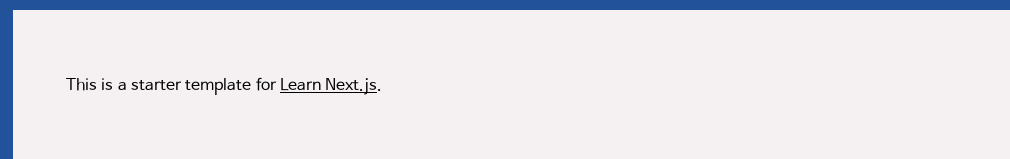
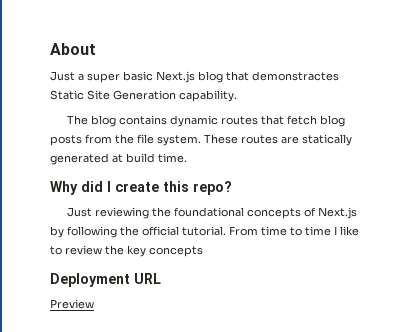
- This is a starter template for Learn Next.js.
+ About
+ Just a super basic Next.js blog that demonstractes Static Site Generation capability.
+ The blog contains dynamic routes that fetch blog posts from the file system. These routes are statically generated at build time.
+ Why did I create this repo?
+ Just reviewing the foundational concepts of Next.js by following the official tutorial. From time to time I like to review the key concepts
+ Deployment URL
+ Preview

